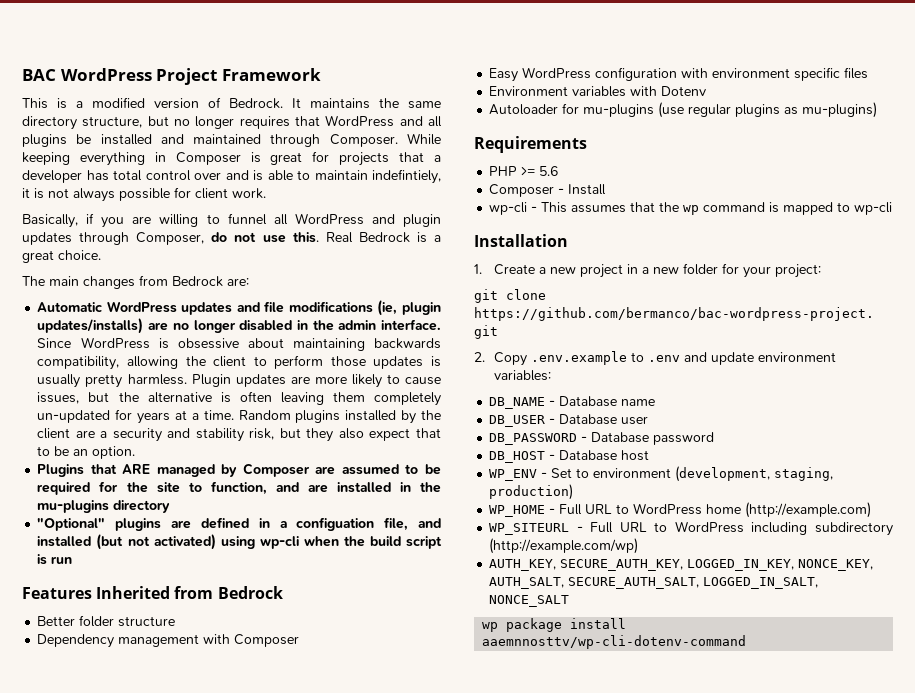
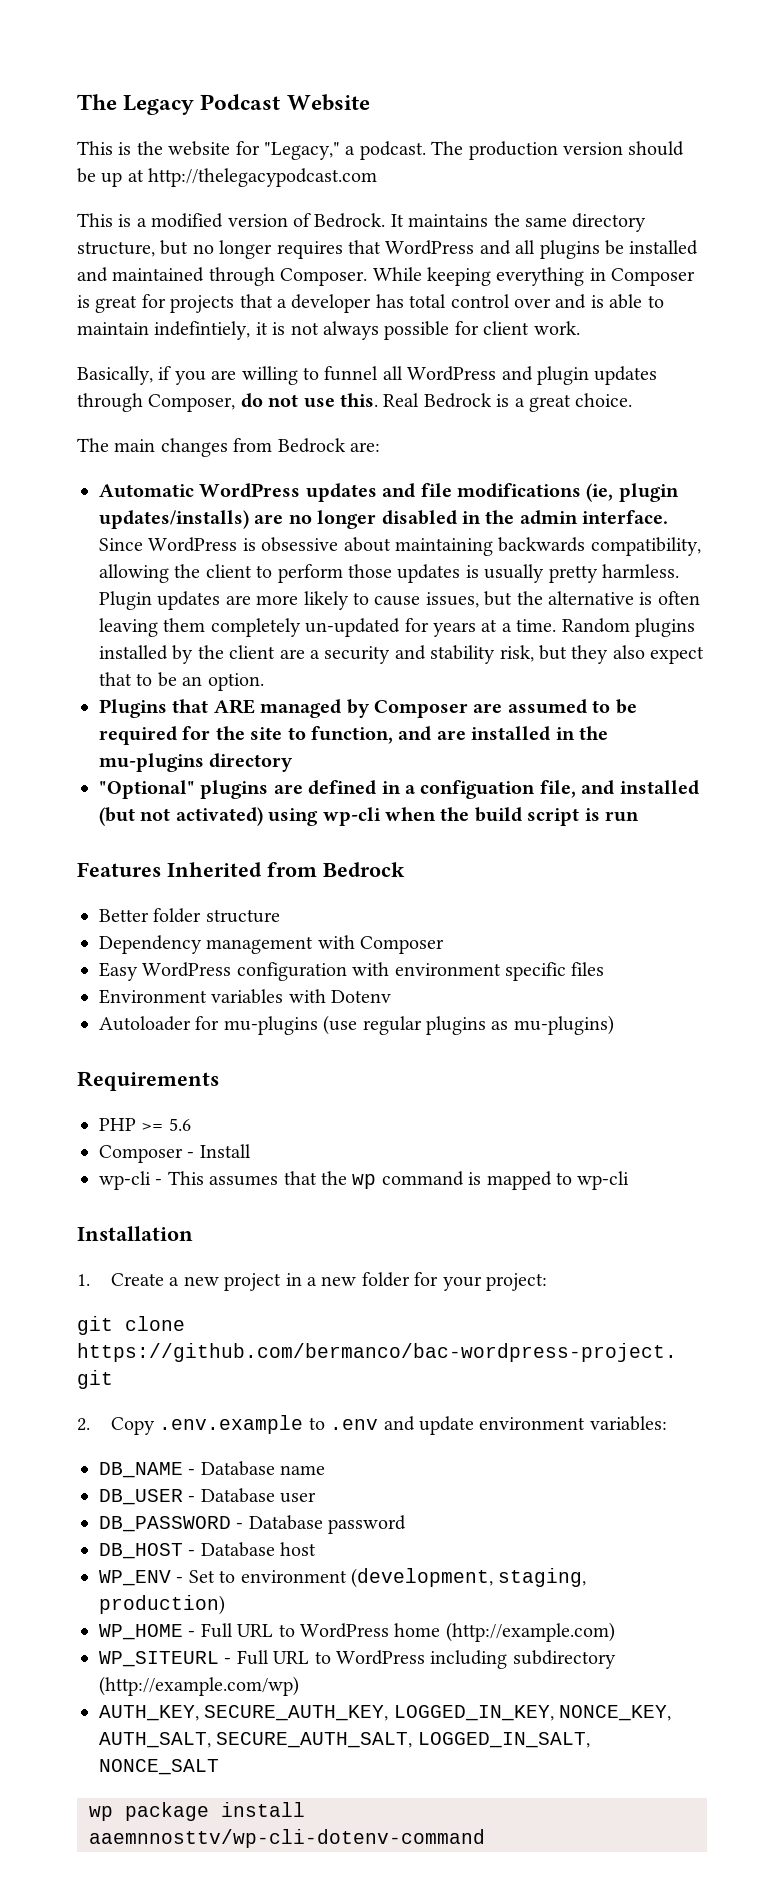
- BAC WordPress Project Framework
+ The Legacy Podcast Website
+ This is the website for "Legacy," a podcast. The production version should be up at http://thelegacypodcast.com

